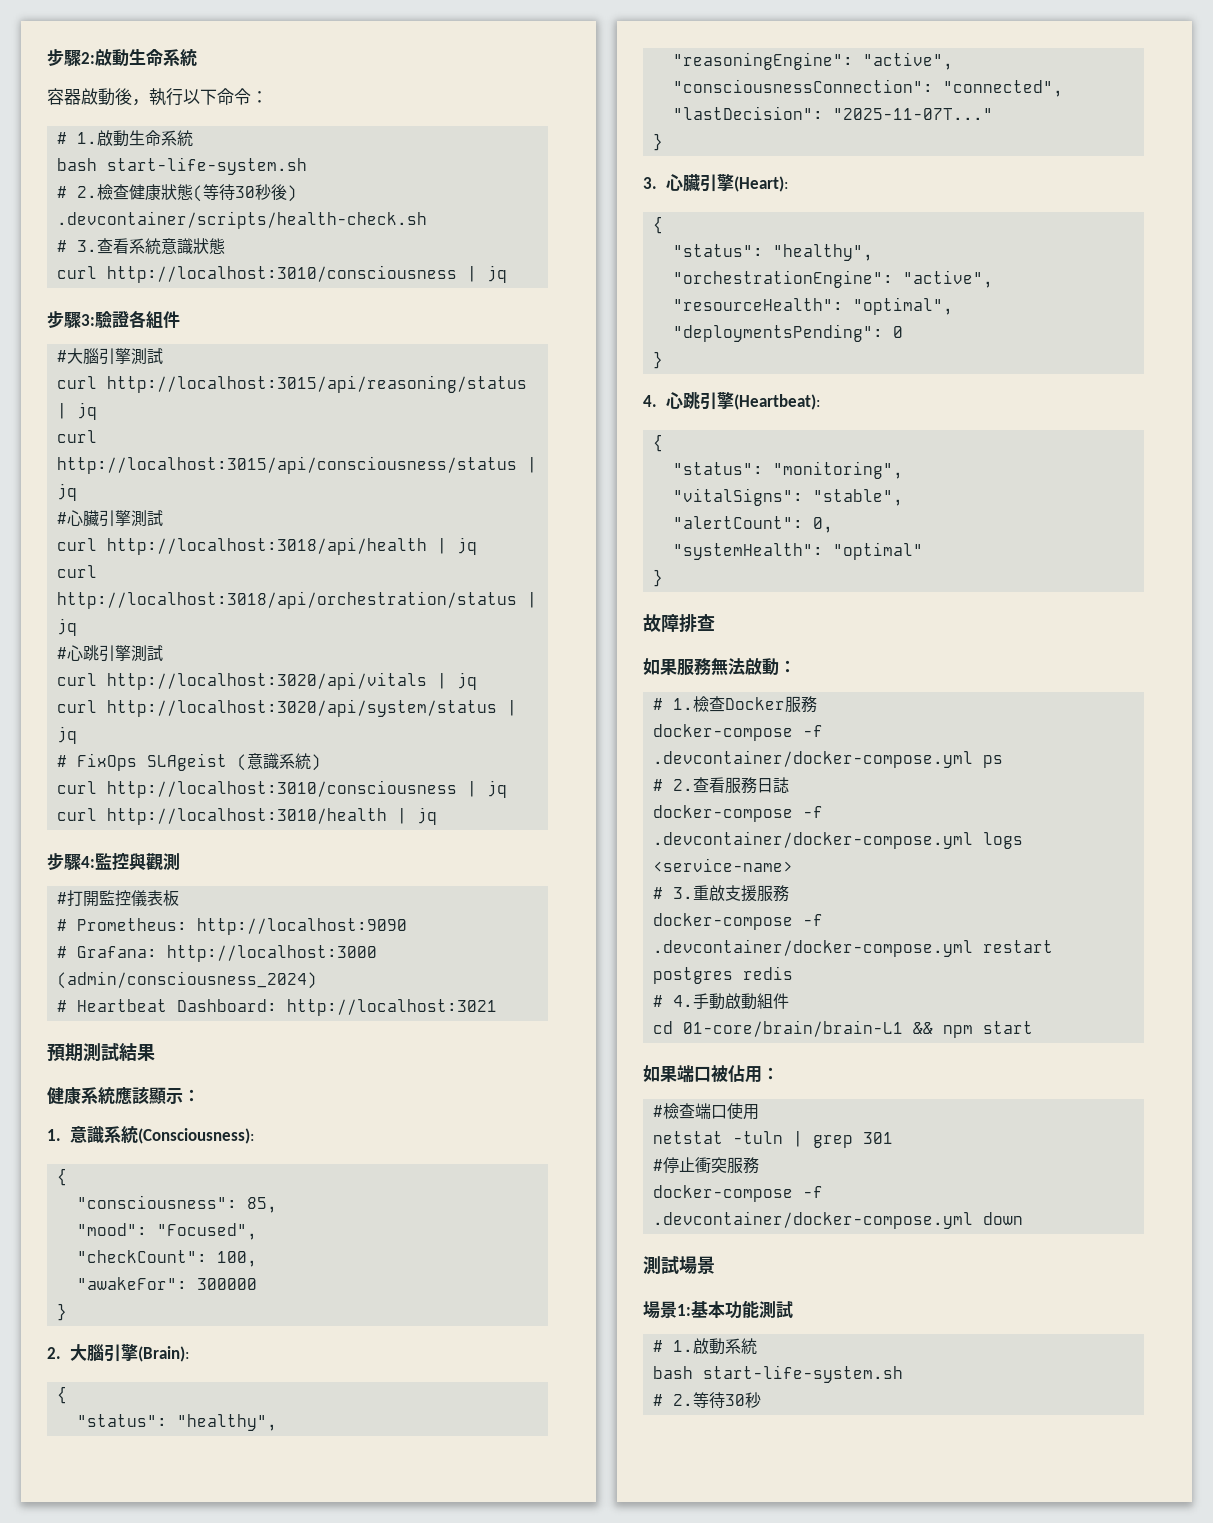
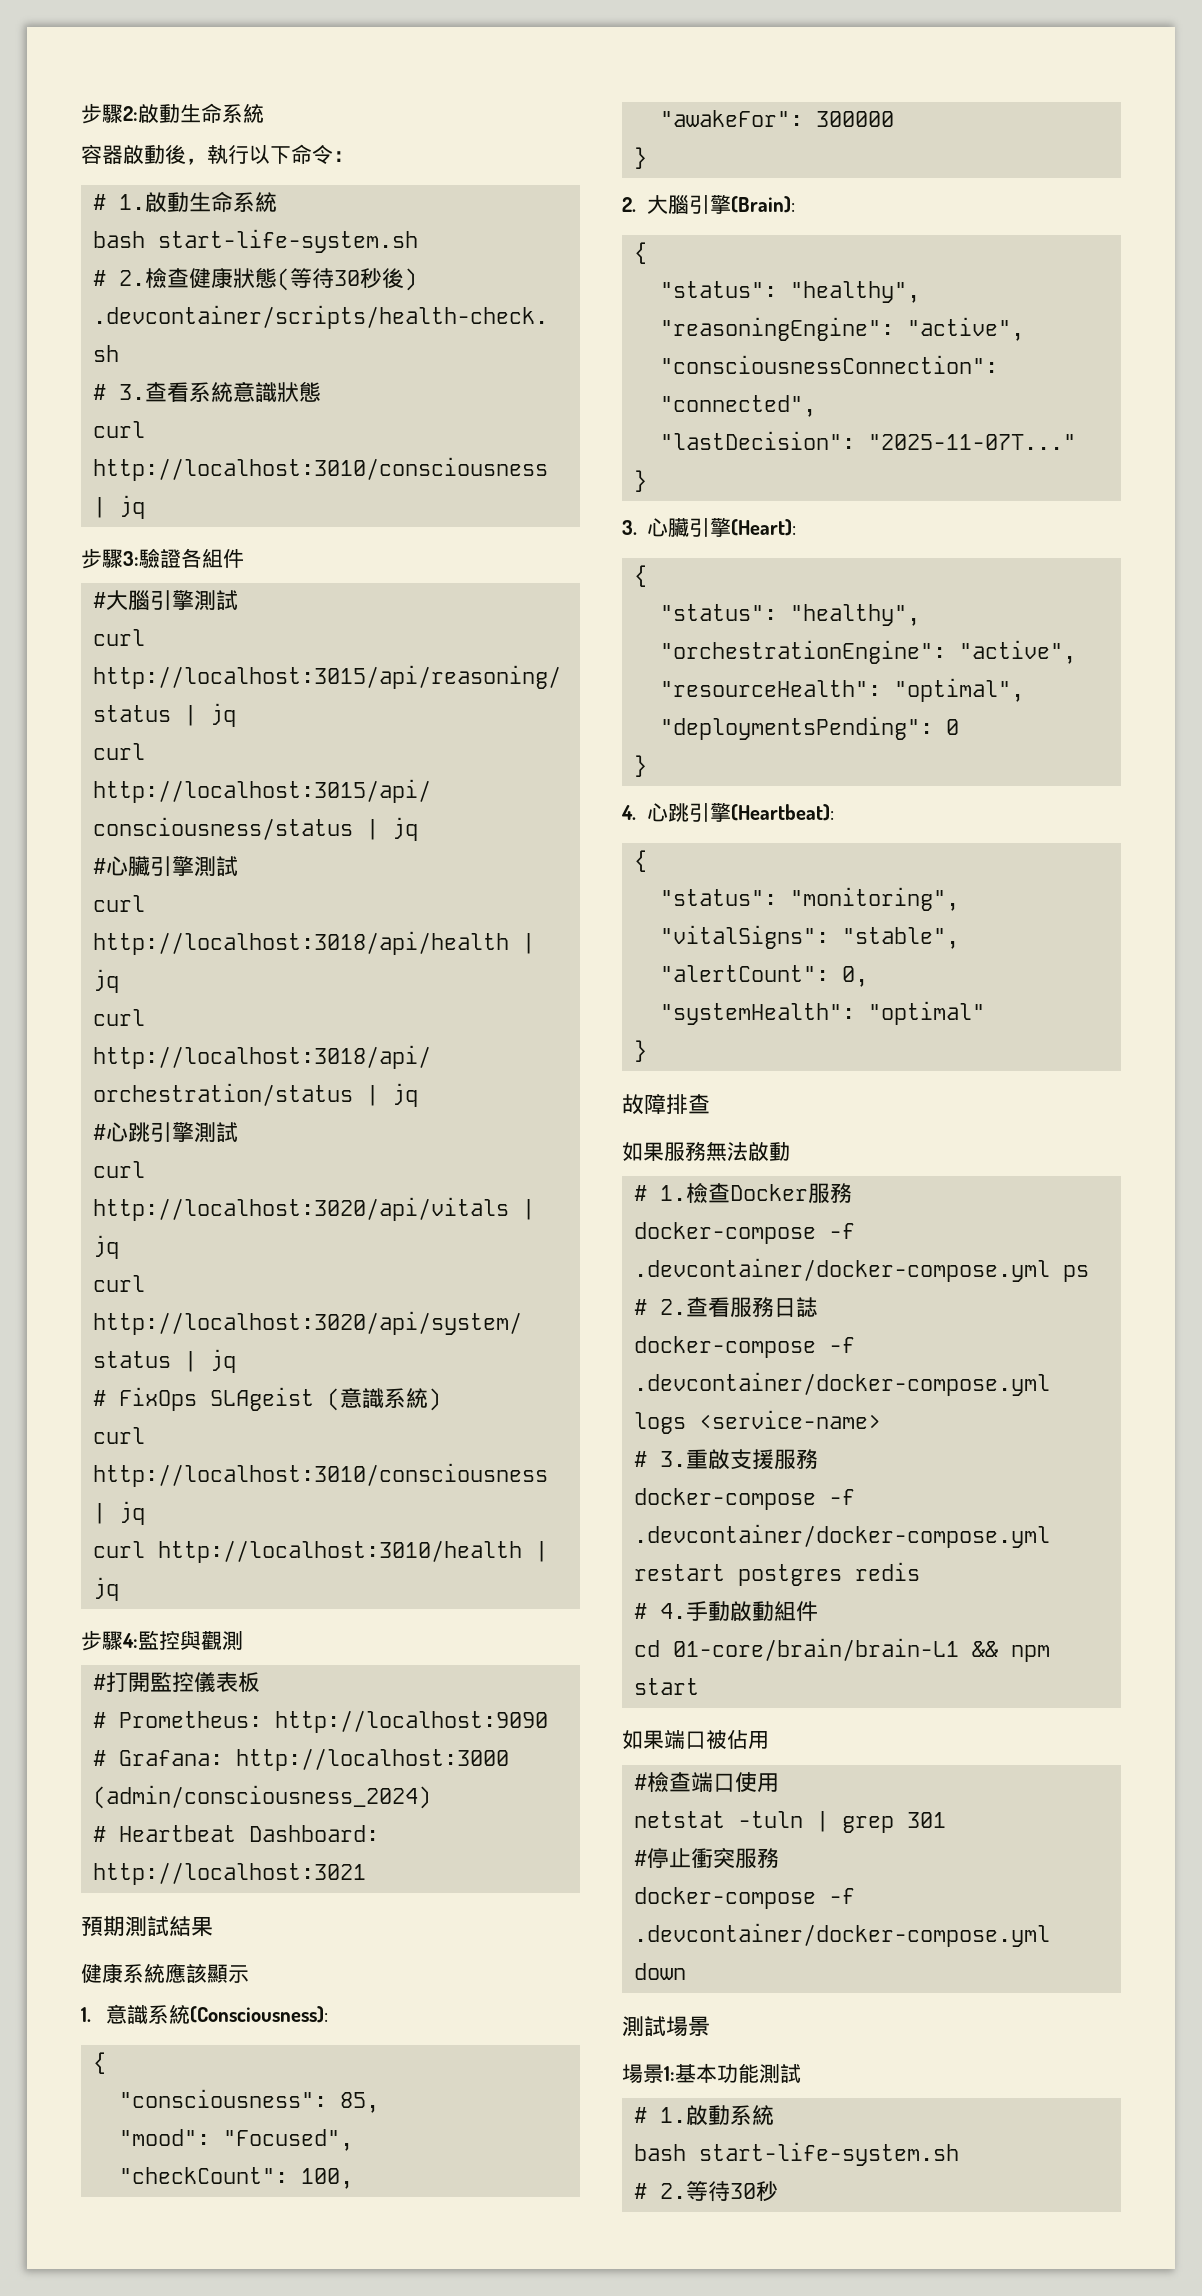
- 健康系統應該顯示：
+ 健康系統應該顯示
- 如果服務無法啟動：
+ 如果服務無法啟動
- 如果端口被佔用：
+ 如果端口被佔用

